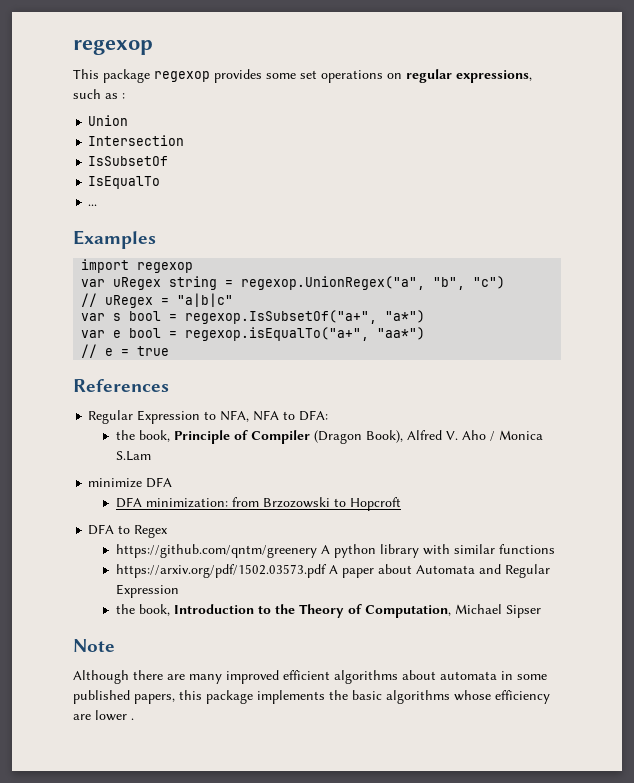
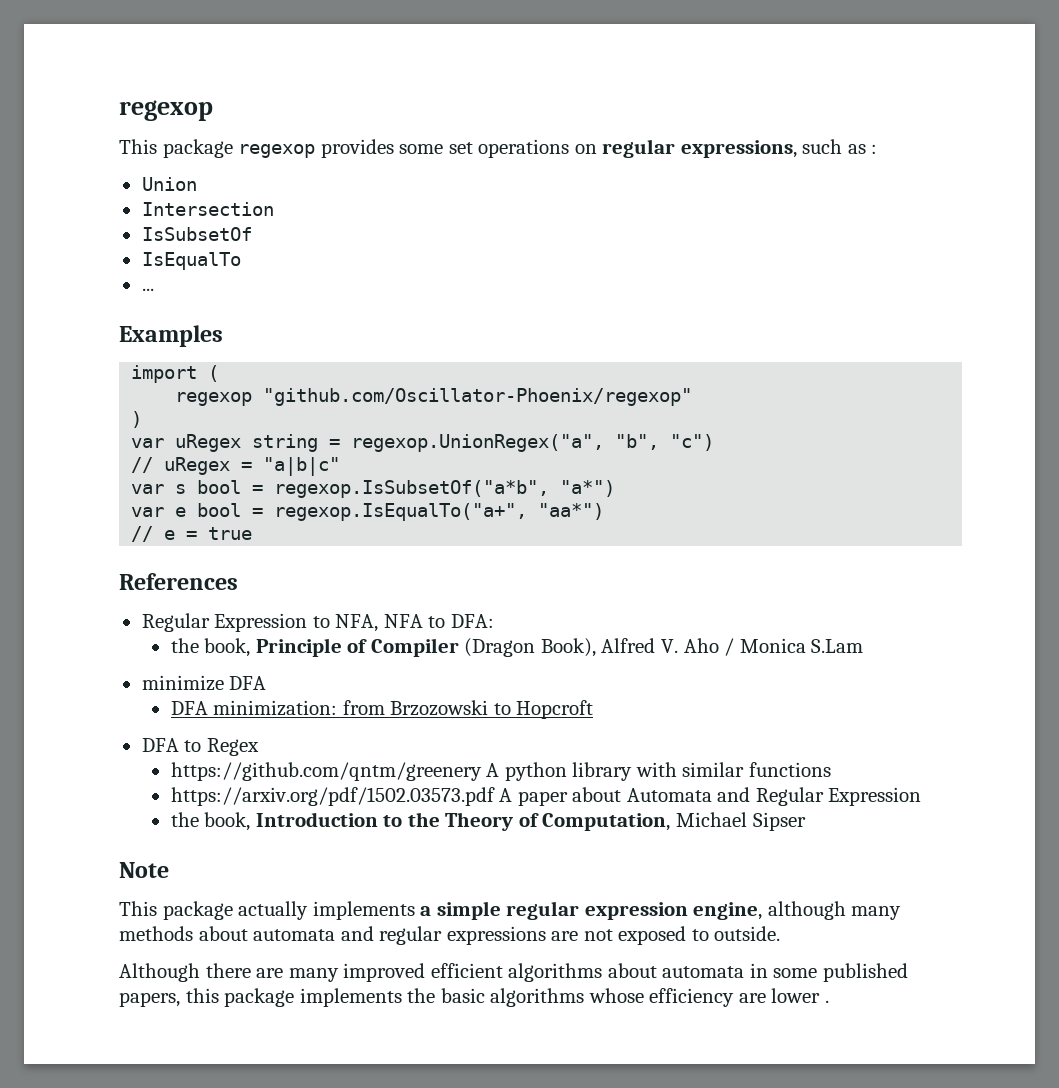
- import regexop
+ import (
+ regexop "github.com/Oscillator-Phoenix/regexop"
+ )
- var s bool = regexop.IsSubsetOf("a+", "a*")
+ var s bool = regexop.IsSubsetOf("a*b", "a*")
- var e bool = regexop.isEqualTo("a+", "aa*")
+ var e bool = regexop.IsEqualTo("a+", "aa*")
+ This package actually implements a simple regular expression engine, although many methods about automata and regular expressions are not exposed to outside.

